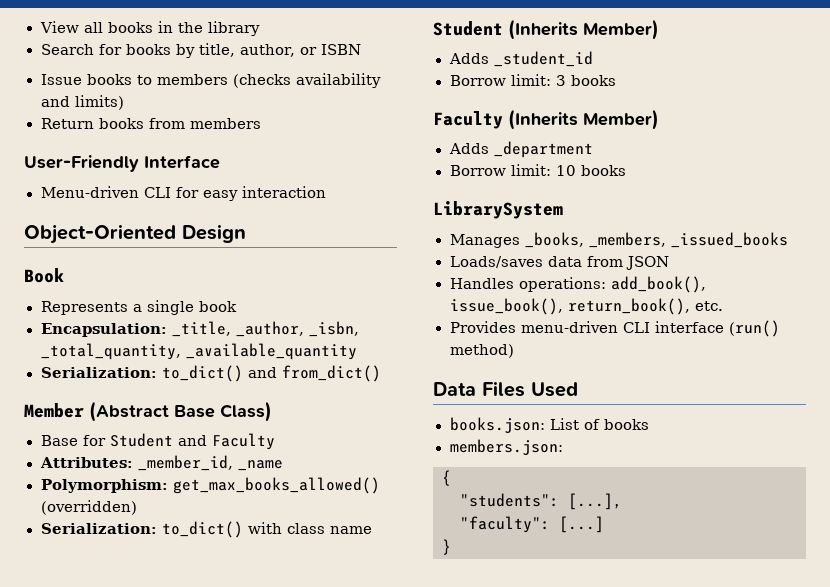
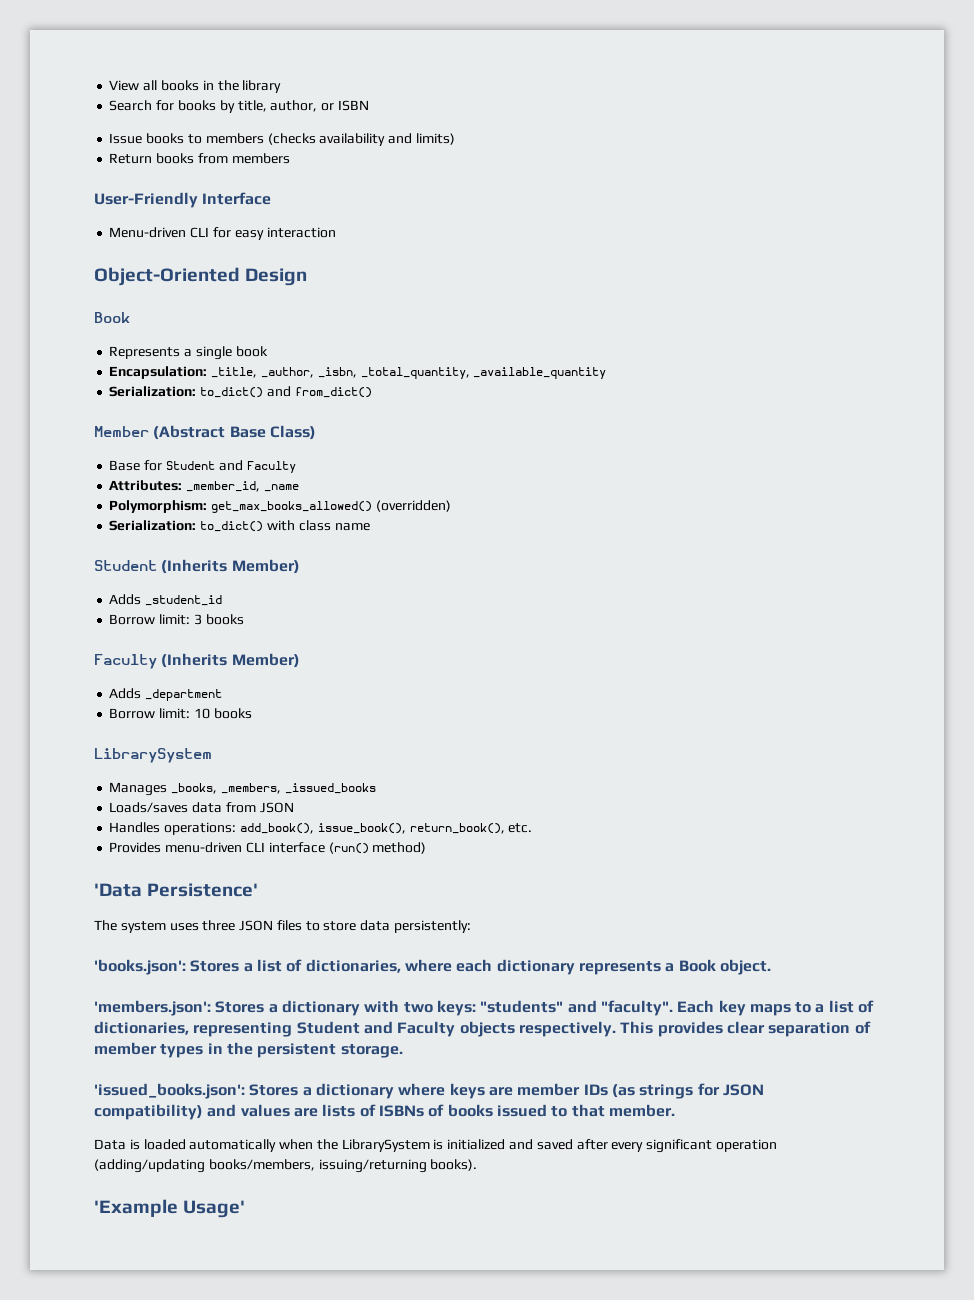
- Data Files Used
- books.json: List of books
- members.json:
- {
- "students": [...],
- "faculty": [...]
- }
+ 'Data Persistence'
+ The system uses three JSON files to store data persistently:
+ 'books.json': Stores a list of dictionaries, where each dictionary represents a Book object.
+ 'members.json': Stores a dictionary with two keys: "students" and "faculty". Each key maps to a list of dictionaries, representing Student and Faculty objects respectively. This provides clear separation of member types in the persistent storage.
+ 'issued_books.json': Stores a dictionary where keys are member IDs (as strings for JSON compatibility) and values are lists of ISBNs of books issued to that member.
+ Data is loaded automatically when the LibrarySystem is initialized and saved after every significant operation (adding/updating books/members, issuing/returning books).
+ 'Example Usage'

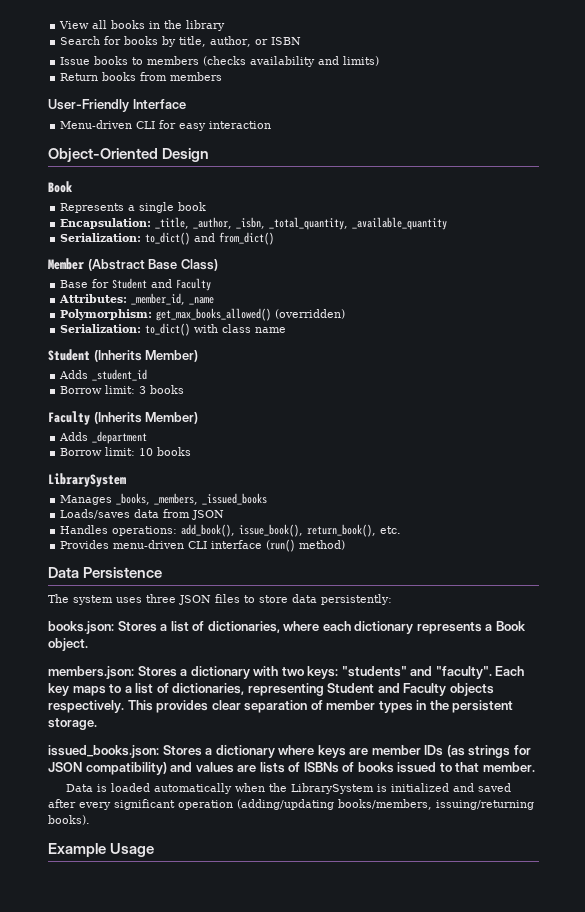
- 'Data Persistence'
+ Data Persistence
- 'books.json': Stores a list of dictionaries, where each dictionary represents a Book object.
+ books.json: Stores a list of dictionaries, where each dictionary represents a Book object.
- 'members.json': Stores a dictionary with two keys: "students" and "faculty".
+ members.json: Stores a dictionary with two keys: "students" and "faculty".
- 'issued_books.json': Stores a dictionary where keys are member IDs (as strings for JSON compatibility) and values are lists of ISBNs of books issued to that member.
+ issued_books.json: Stores a dictionary where keys are member IDs (as strings for JSON compatibility) and values are lists of ISBNs of books issued to that member.
- 'Example Usage'
+ Example Usage

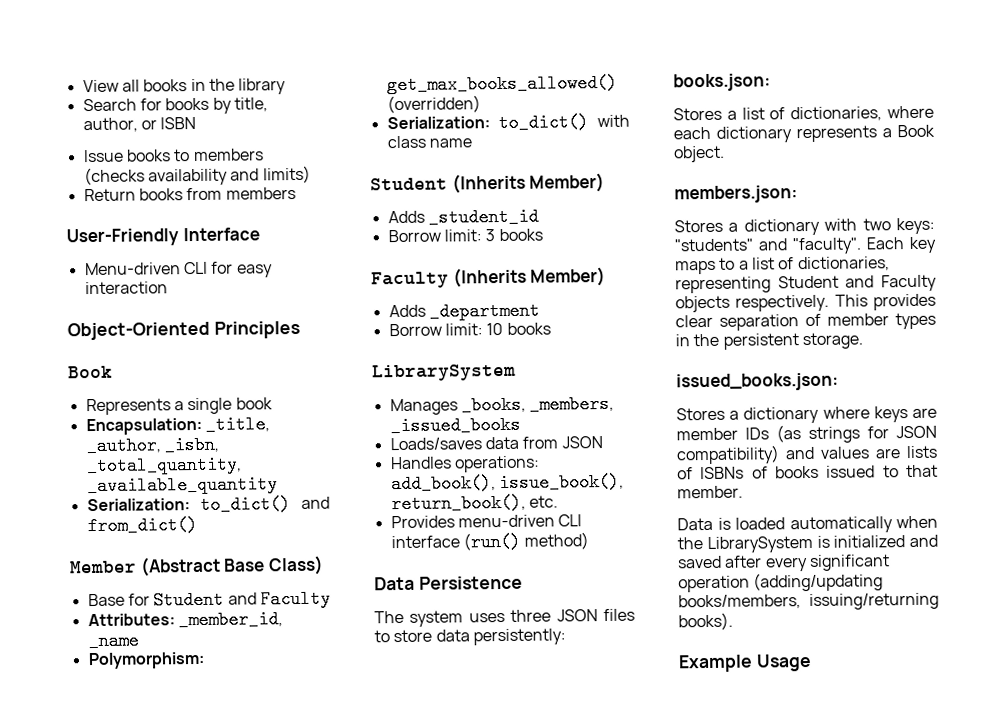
- Object-Oriented Design
+ Object-Oriented Principles
- books.json: Stores a list of dictionaries, where each dictionary represents a Book object.
+ books.json:
+ Stores a list of dictionaries, where each dictionary represents a Book object.
- members.json: Stores a dictionary with two keys: "students" and "faculty".
+ members.json:
+ Stores a dictionary with two keys: "students" and "faculty".
- issued_books.json: Stores a dictionary where keys are member IDs (as strings for JSON compatibility) and values are lists of ISBNs of books issued to that member.
+ issued_books.json:
+ Stores a dictionary where keys are member IDs (as strings for JSON compatibility) and values are lists of ISBNs of books issued to that member.

